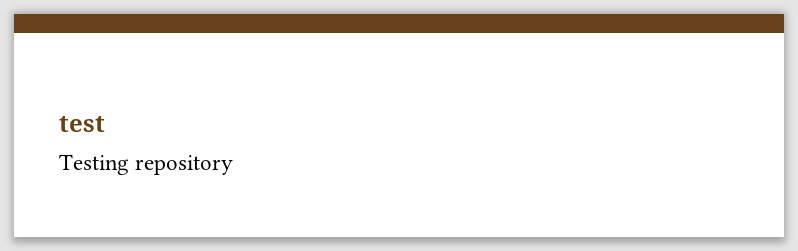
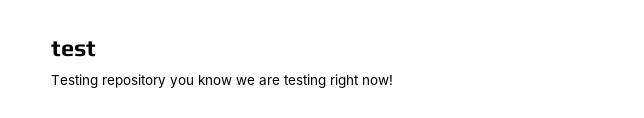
- Testing repository
+ Testing repository you know we are testing right now!

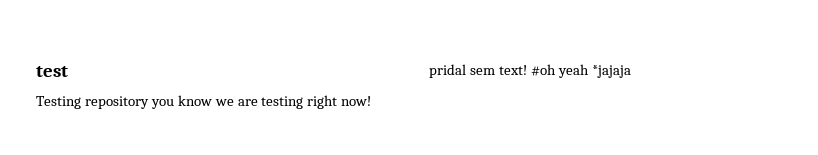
- Testing repository you know we are testing right now!
+ Testing repository you know we are testing right now! pridal sem text! #oh yeah *jajaja

